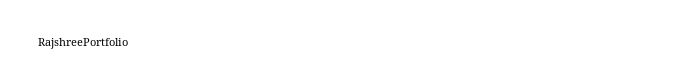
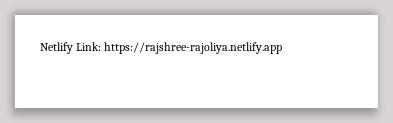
- RajshreePortfolio
+ Netlify Link: https://rajshree-rajoliya.netlify.app

